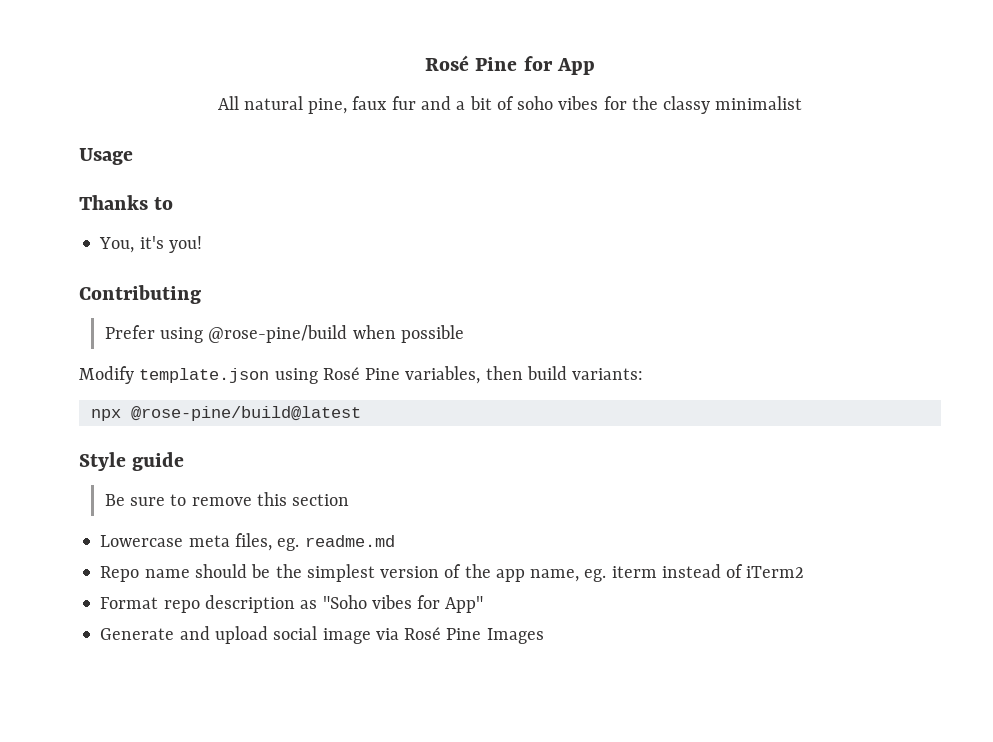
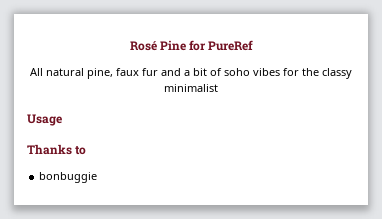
- Rosé Pine for App
+ Rosé Pine for PureRef
- You, it's you!
- Contributing
- Prefer using @rose-pine/build when possible
- Modify template.json using Rosé Pine variables, then build variants:
- npx @rose-pine/build@latest
- Style guide
- Be sure to remove this section
- Lowercase meta files, eg. readme.md
- Repo name should be the simplest version of the app name, eg. iterm instead of iTerm2
- Format repo description as "Soho vibes for App"
- Generate and upload social image via Rosé Pine Images
+ bonbuggie

